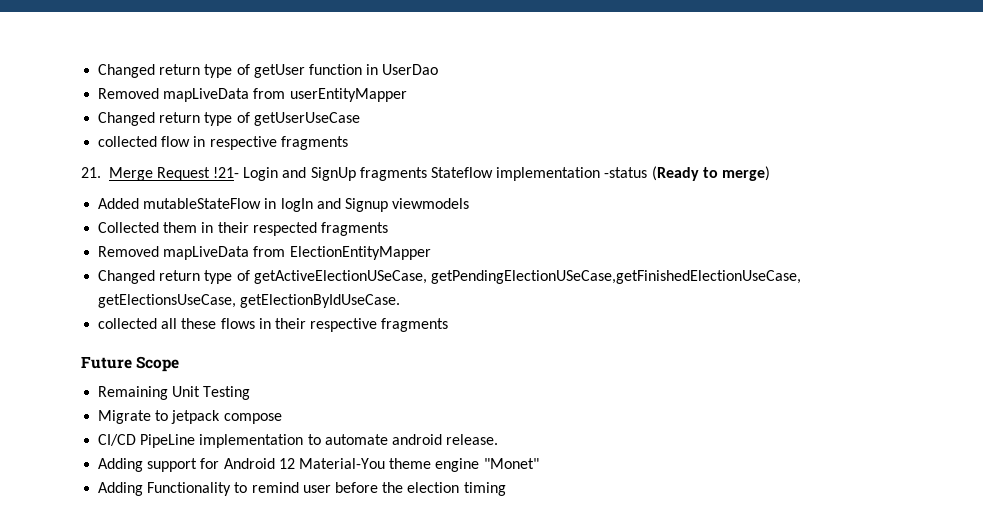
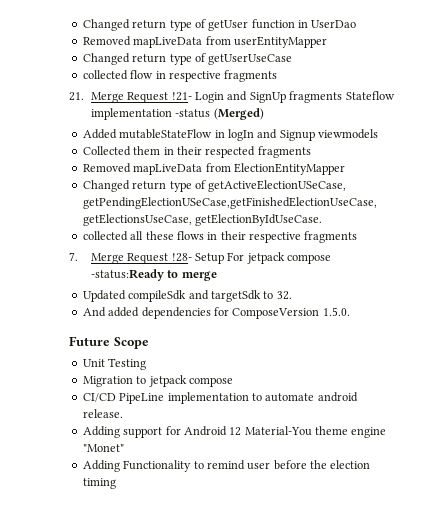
- 21. Merge Request !21- Login and SignUp fragments Stateflow implementation -status (Ready to merge)
+ 21. Merge Request !21- Login and SignUp fragments Stateflow implementation -status (Merged)
+ 7. Merge Request !28- Setup For jetpack compose -status:Ready to merge
+ Updated compileSdk and targetSdk to 32.
+ And added dependencies for ComposeVersion 1.5.0.
- Remaining Unit Testing
+ Unit Testing
- Migrate to jetpack compose
+ Migration to jetpack compose

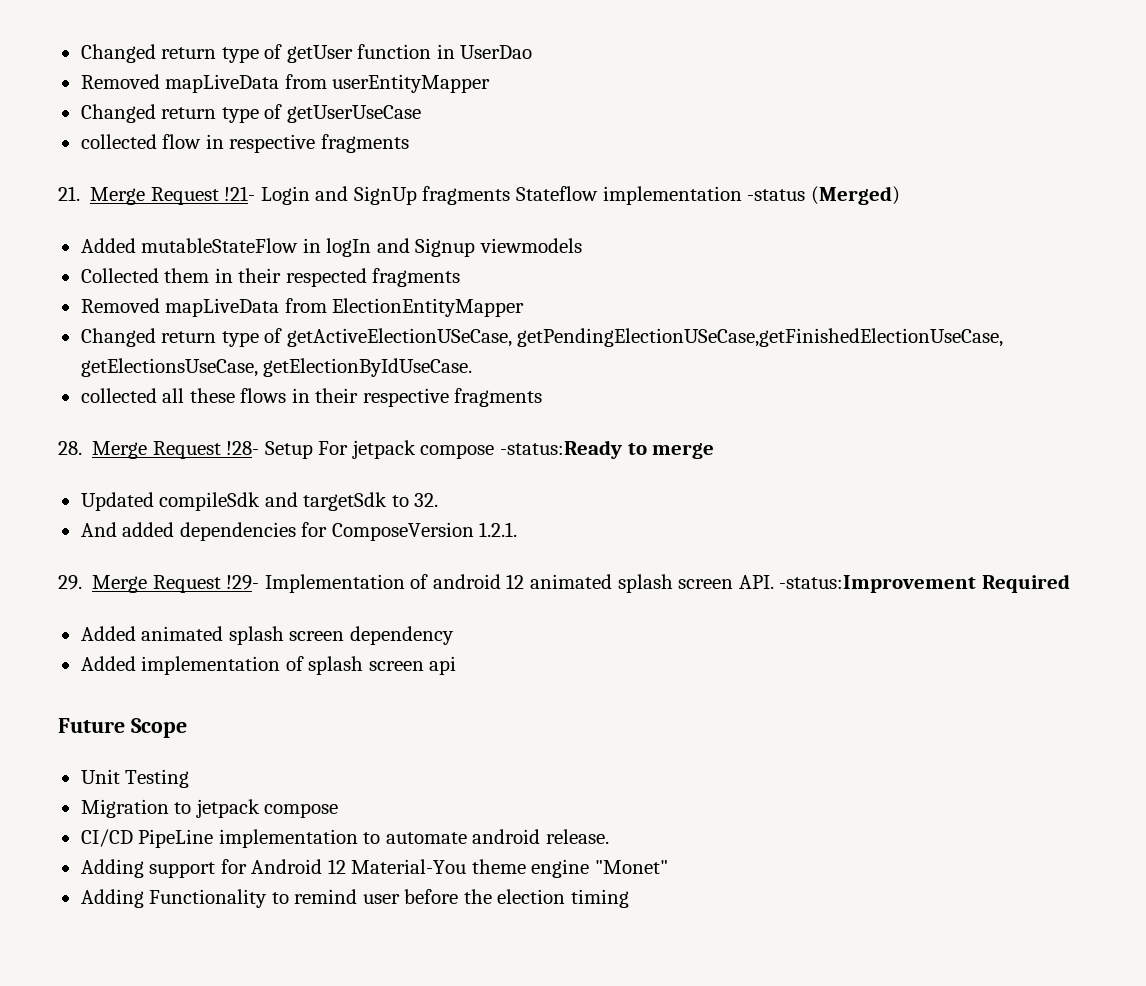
- 7. Merge Request !28- Setup For jetpack compose -status:Ready to merge
+ 28. Merge Request !28- Setup For jetpack compose -status:Ready to merge
- And added dependencies for ComposeVersion 1.5.0.
+ And added dependencies for ComposeVersion 1.2.1.
+ 29. Merge Request !29- Implementation of android 12 animated splash screen API. -status:Improvement Required
+ Added animated splash screen dependency
+ Added implementation of splash screen api

